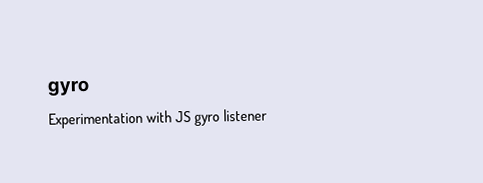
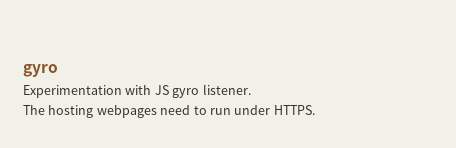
- Experimentation with JS gyro listener
+ Experimentation with JS gyro listener.
+ The hosting webpages need to run under HTTPS.

